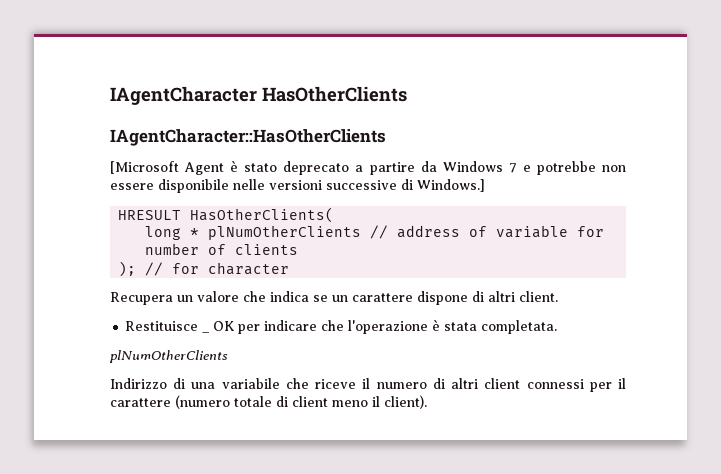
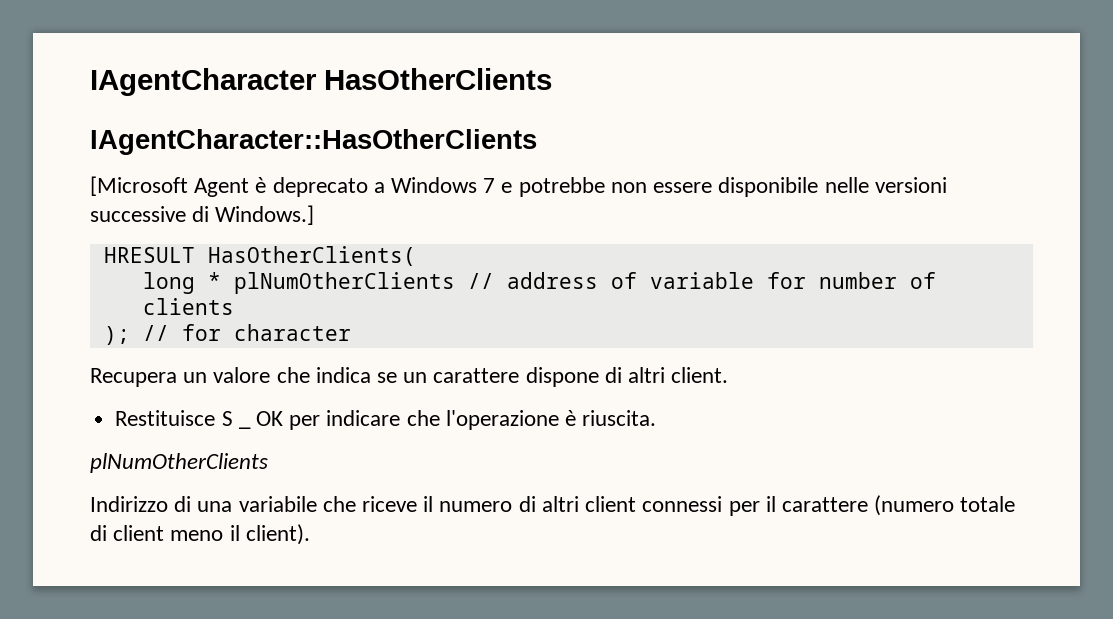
- [Microsoft Agent è stato deprecato a partire da Windows 7 e potrebbe non essere disponibile nelle versioni successive di Windows.]
+ [Microsoft Agent è deprecato a Windows 7 e potrebbe non essere disponibile nelle versioni successive di Windows.]
- Restituisce _ OK per indicare che l'operazione è stata completata.
+ Restituisce S _ OK per indicare che l'operazione è riuscita.

